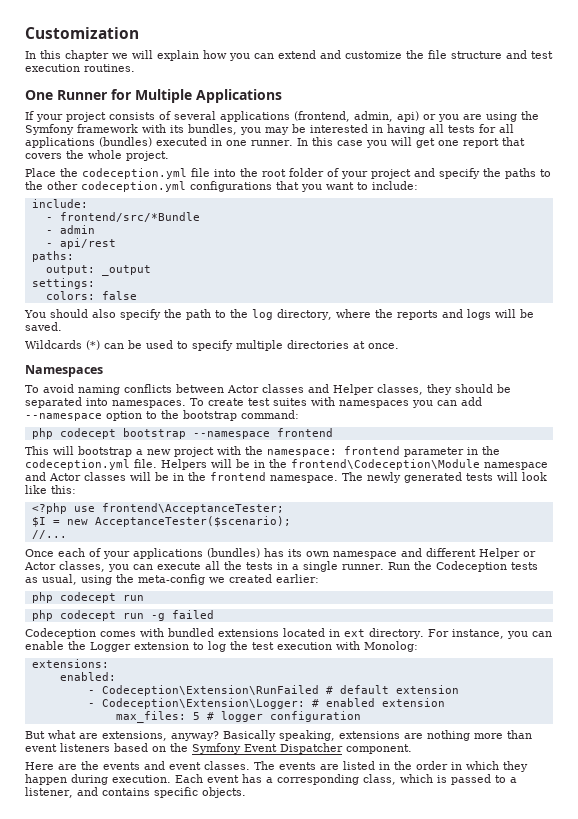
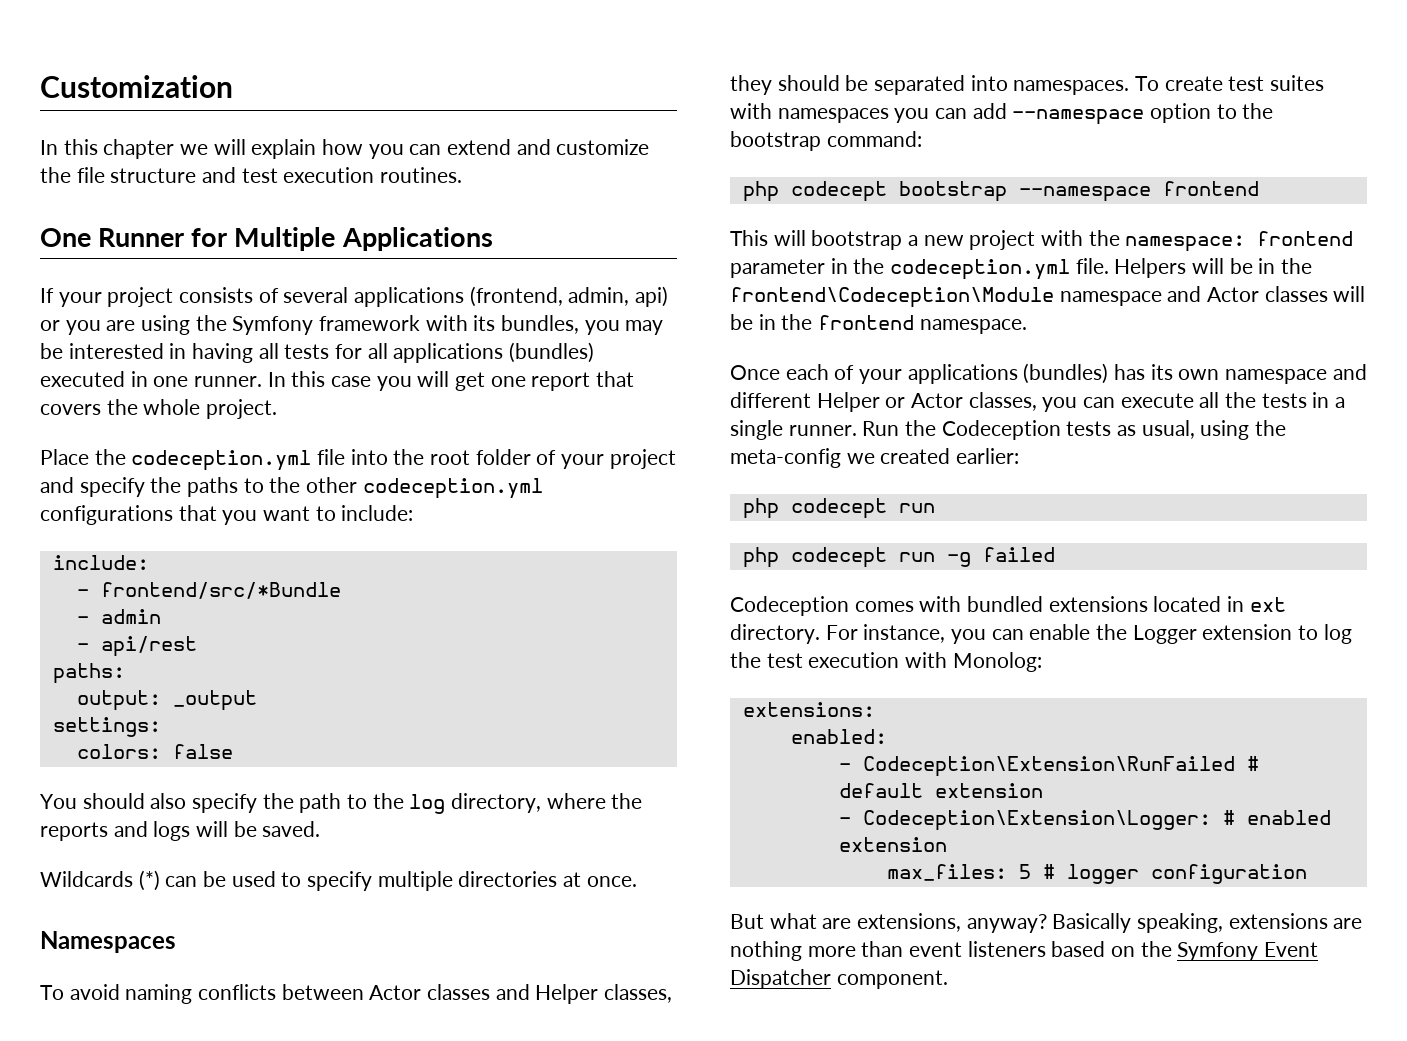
- The newly generated tests will look like this:
- <?php use frontend\AcceptanceTester;
- $I = new AcceptanceTester($scenario);
- //...
- Here are the events and event classes. The events are listed in the order in which they happen during execution. Each event has a corresponding class, which is passed to a listener, and contains specific objects.

